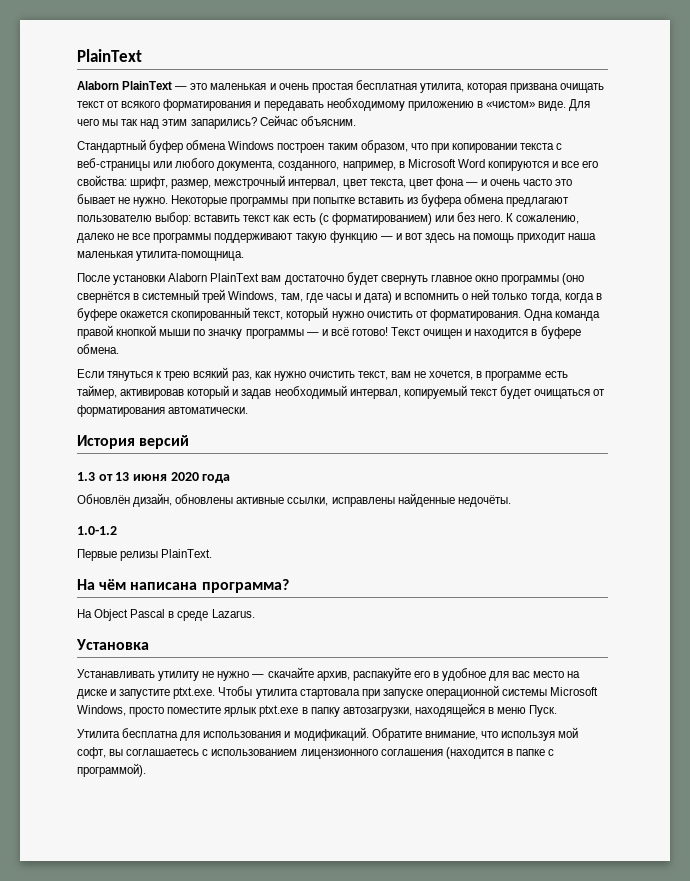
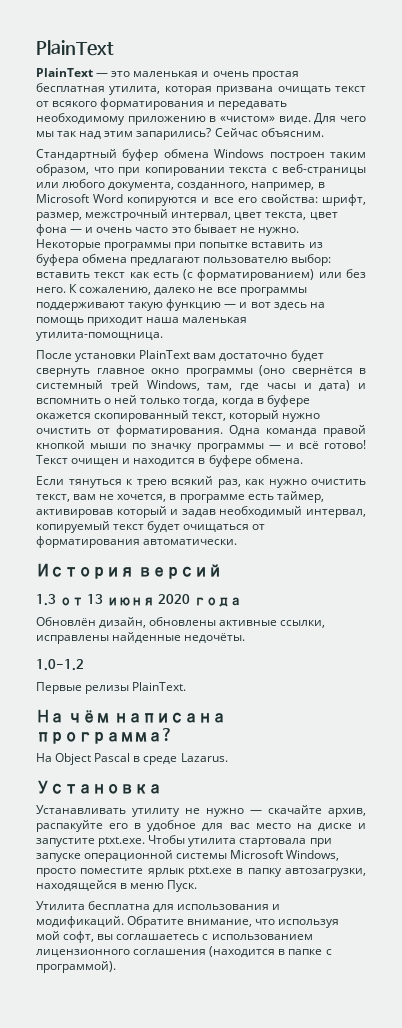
- Alaborn PlainText — это маленькая и очень простая бесплатная утилита, которая призвана очищать текст от всякого форматирования и передавать необходимому приложению в «чистом» виде.
+ PlainText — это маленькая и очень простая бесплатная утилита, которая призвана очищать текст от всякого форматирования и передавать необходимому приложению в «чистом» виде.
- После установки Alaborn PlainText вам достаточно будет свернуть главное окно программы (оно свернётся в системный трей Windows, там, где часы и дата) и вспомнить о ней только тогда, когда в буфере окажется скопированный текст, который нужно очистить от форматирования.
+ После установки PlainText вам достаточно будет свернуть главное окно программы (оно свернётся в системный трей Windows, там, где часы и дата) и вспомнить о ней только тогда, когда в буфере окажется скопированный текст, который нужно очистить от форматирования.

